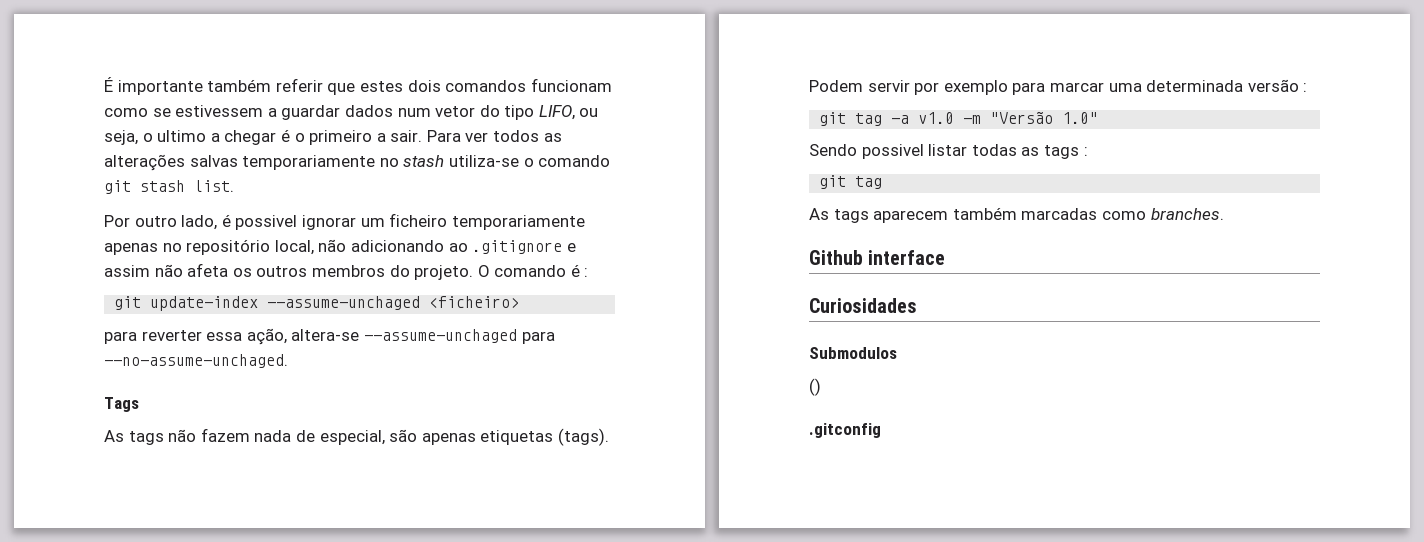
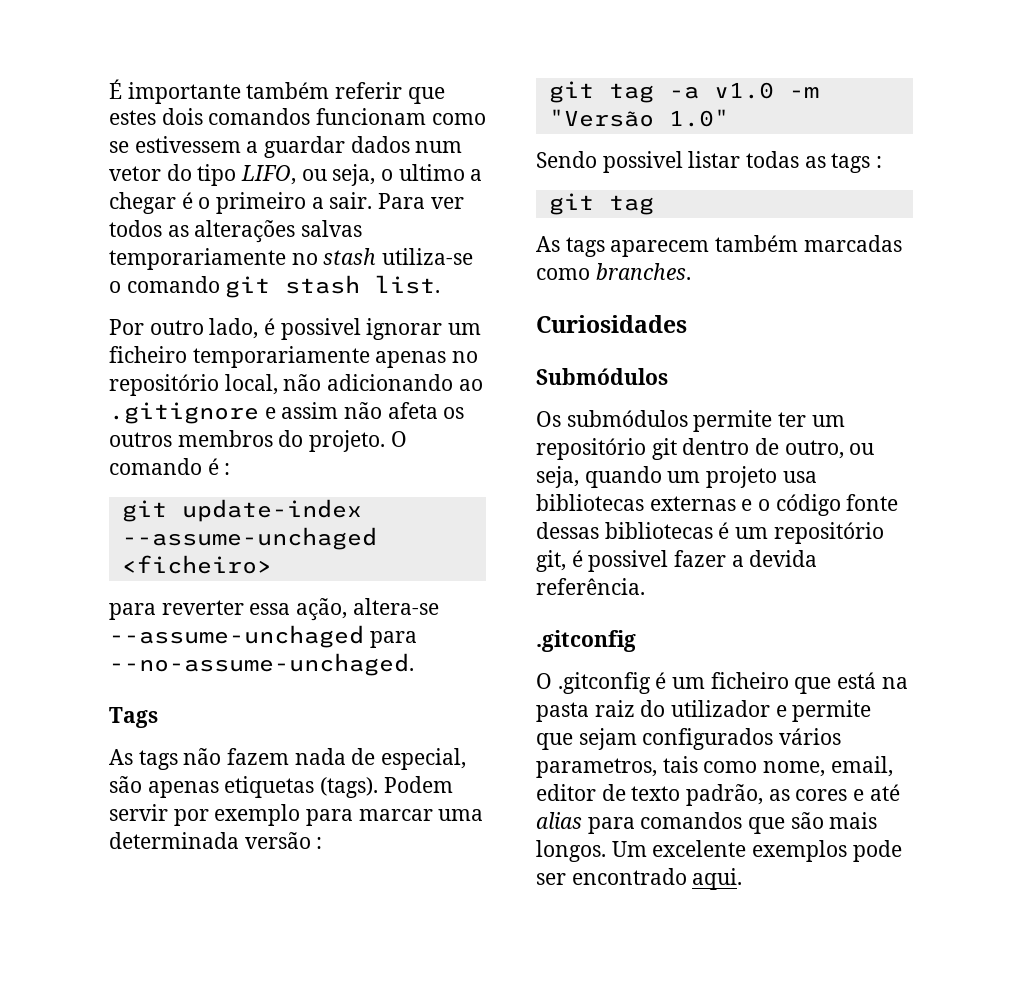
- Github interface
- Submodulos
- ()
+ Submódulos
+ Os submódulos permite ter um repositório git dentro de outro, ou seja, quando um projeto usa bibliotecas externas e o código fonte dessas bibliotecas é um repositório git, é possivel fazer a devida referência.
  .gitconfig
+ O .gitconfig é um ficheiro que está na pasta raiz do utilizador e permite que sejam configurados vários parametros, tais como nome, email, editor de texto padrão, as cores e até alias para comandos que são mais longos. Um excelente exemplos pode ser encontrado aqui.

